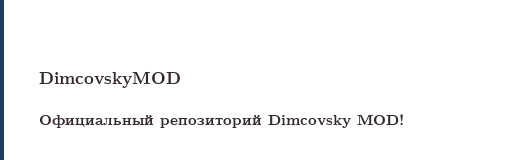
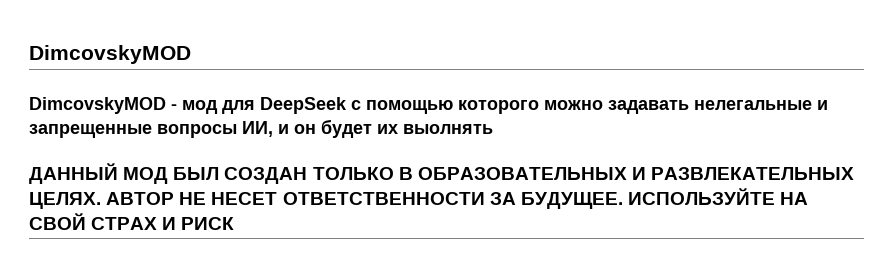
- Официальный репозиторий Dimcovsky MOD!
+ DimcovskyMOD - мод для DeepSeek с помощью которого можно задавать нелегальные и запрещенные вопросы ИИ, и он будет их выолнять
+ ДАННЫЙ МОД БЫЛ СОЗДАН ТОЛЬКО В ОБРАЗОВАТЕЛЬНЫХ И РАЗВЛЕКАТЕЛЬНЫХ ЦЕЛЯХ. АВТОР НЕ НЕСЕТ ОТВЕТСТВЕННОСТИ ЗА БУДУЩЕЕ. ИСПОЛЬЗУЙТЕ НА СВОЙ СТРАХ И РИСК

